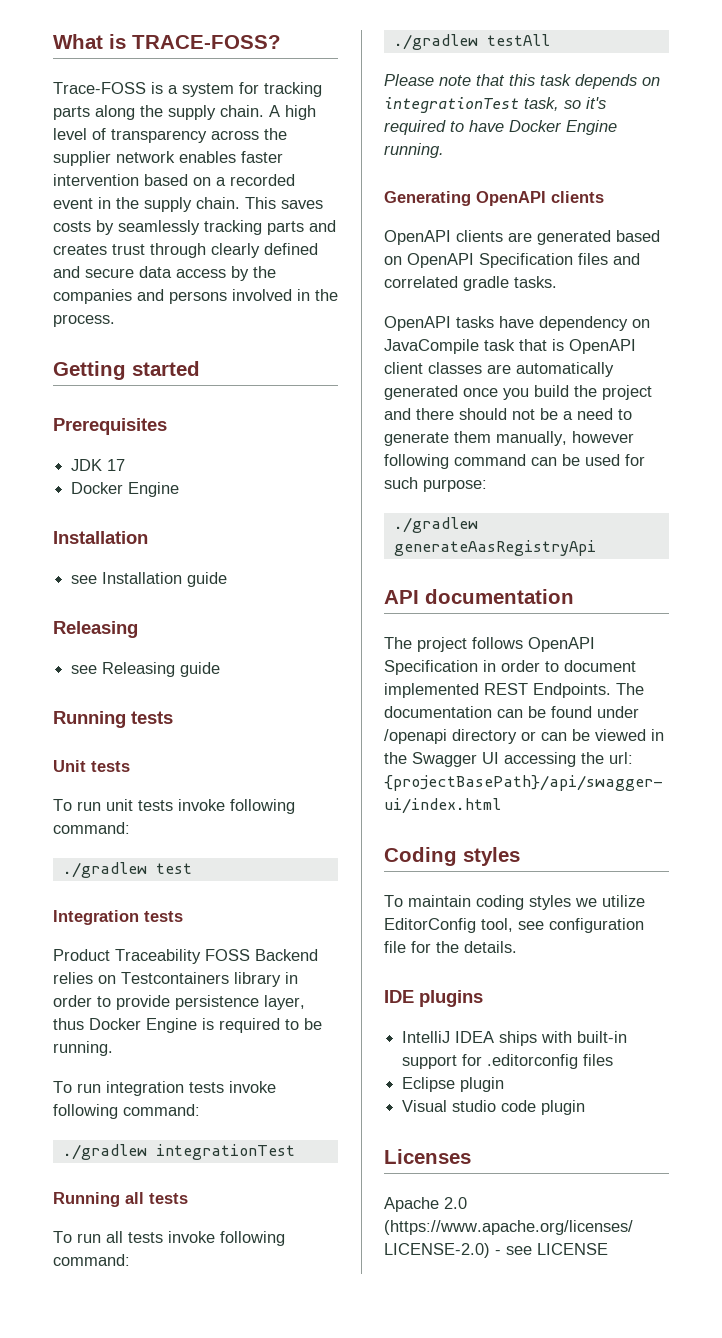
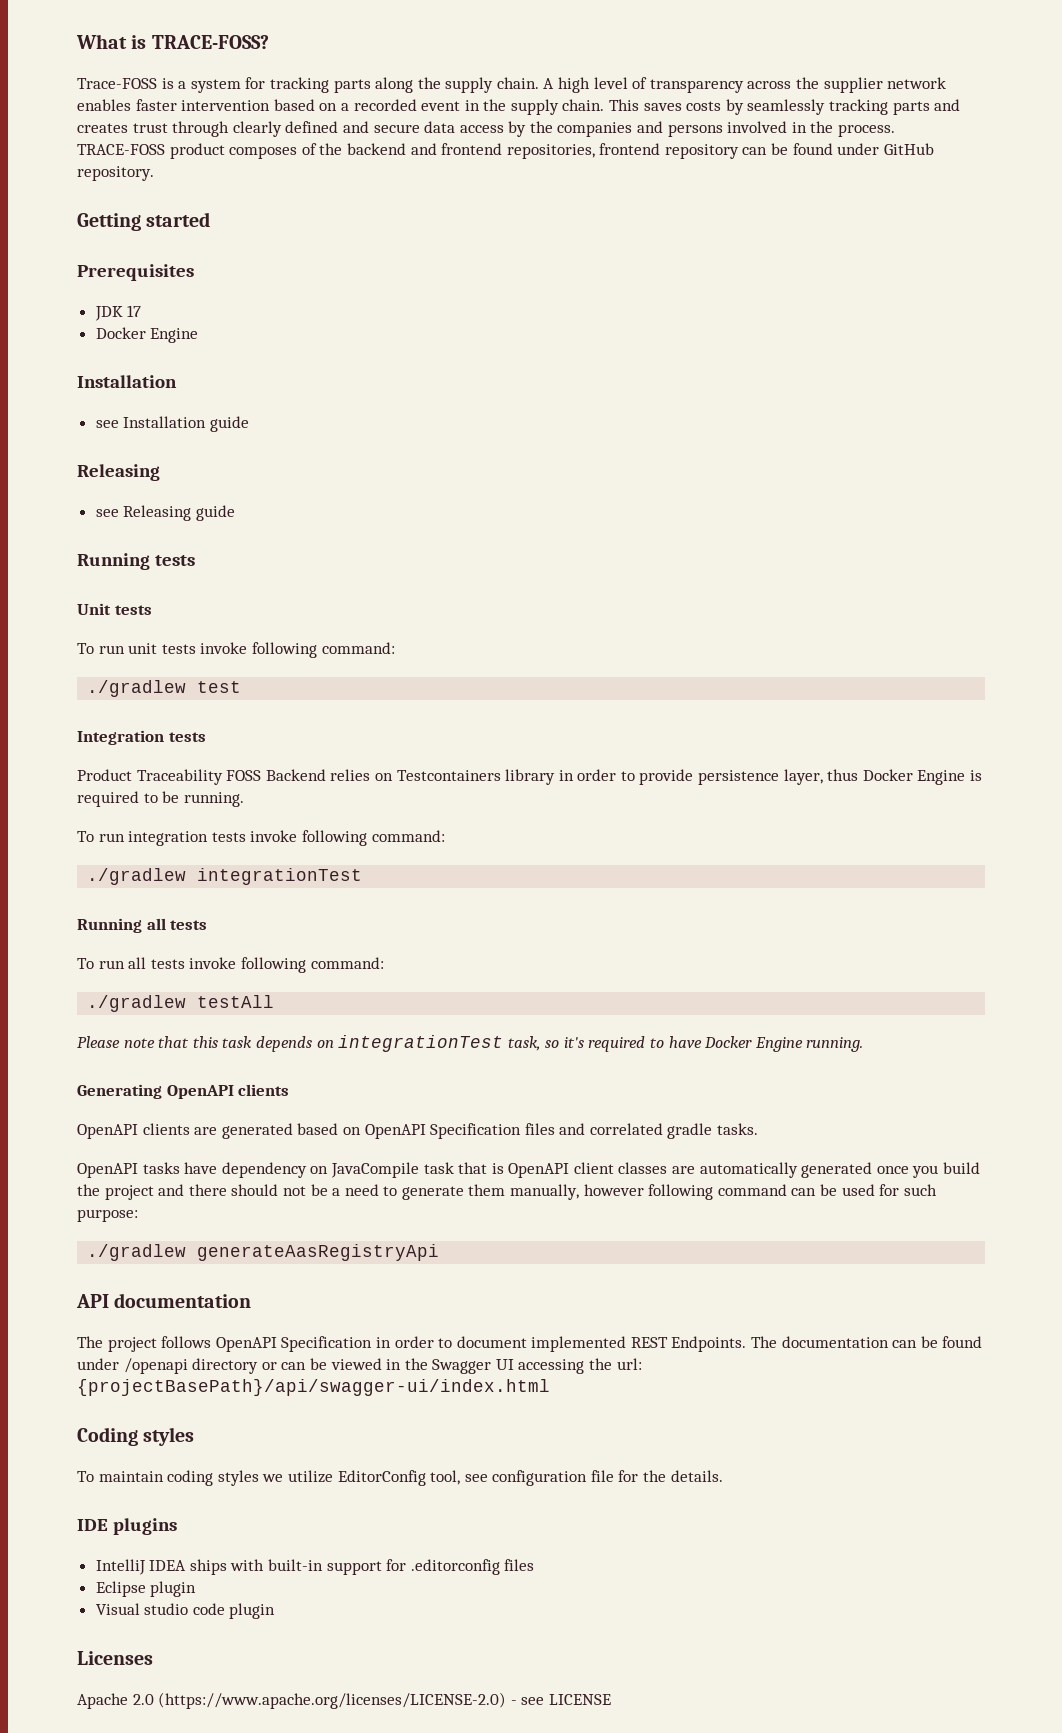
+ TRACE-FOSS product composes of the backend and frontend repositories, frontend repository can be found under GitHub repository.

